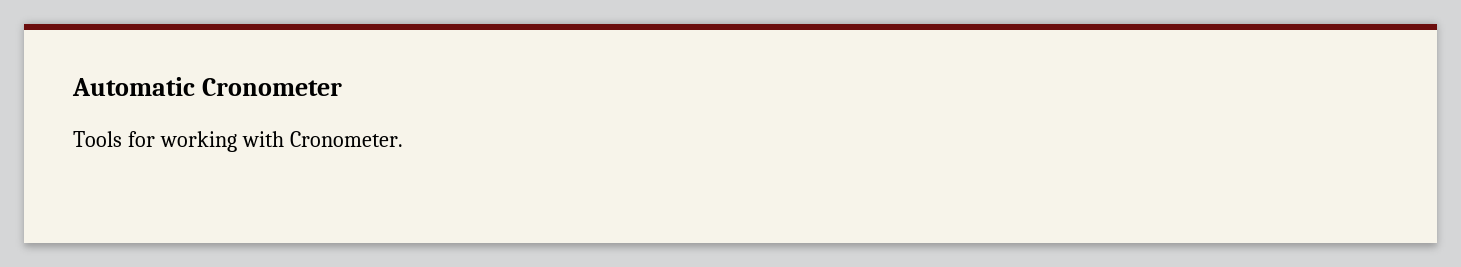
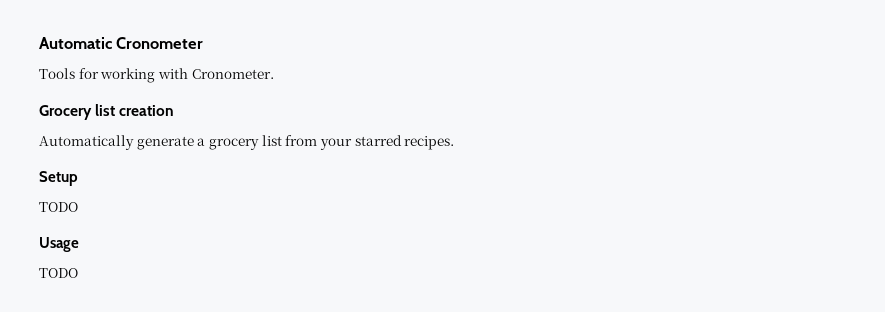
+ Grocery list creation
+ Automatically generate a grocery list from your starred recipes.
+ Setup
+ TODO
+ Usage
+ TODO

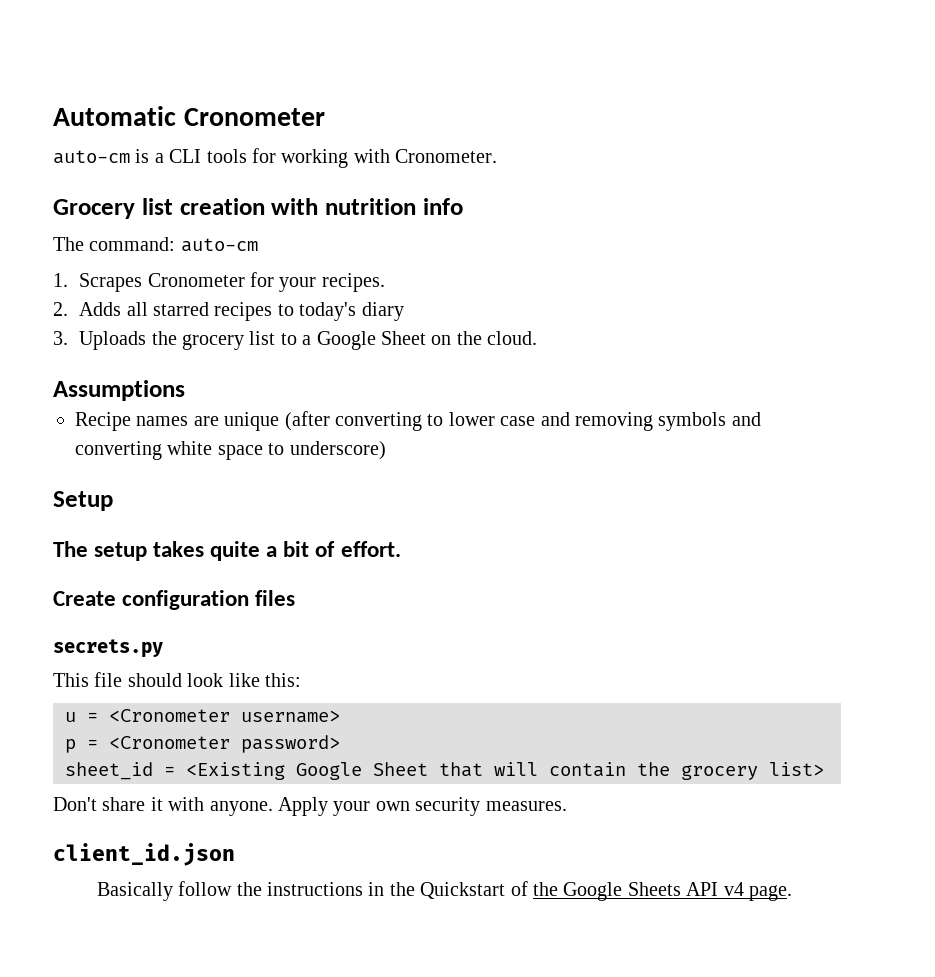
- Tools for working with Cronometer.
+ auto-cm is a CLI tools for working with Cronometer.
- Grocery list creation
- Automatically generate a grocery list from your starred recipes.
+ Grocery list creation with nutrition info
+ The command: auto-cm
+ 1. Scrapes Cronometer for your recipes.
+ 2. Adds all starred recipes to today's diary
+ 3. Uploads the grocery list to a Google Sheet on the cloud.
+ Assumptions
+ Recipe names are unique (after converting to lower case and removing symbols and converting white space to underscore)
  Setup
- TODO
- Usage
- TODO
+ The setup takes quite a bit of effort.
+ Create configuration files
+ secrets.py
+ This file should look like this:
+ u = <Cronometer username>
+ p = <Cronometer password>
+ sheet_id = <Existing Google Sheet that will contain the grocery list>
+ Don't share it with anyone. Apply your own security measures.
+ client_id.json
+ Basically follow the instructions in the Quickstart of the Google Sheets API v4 page.

